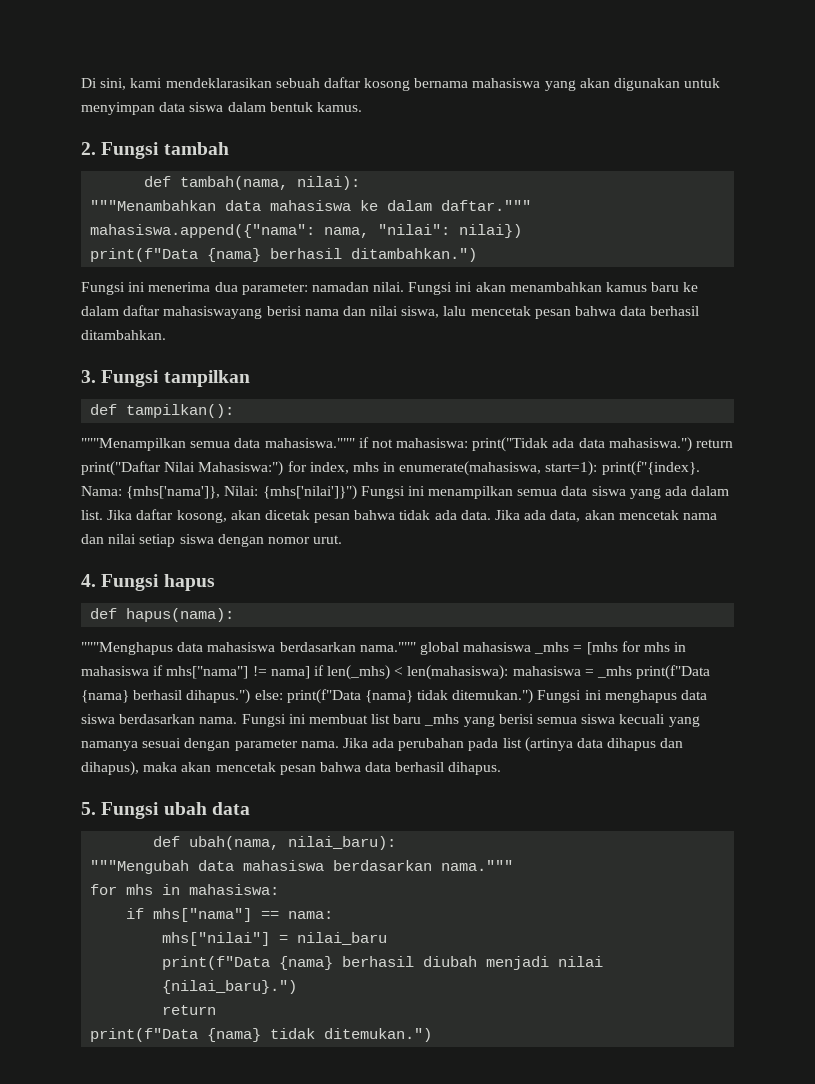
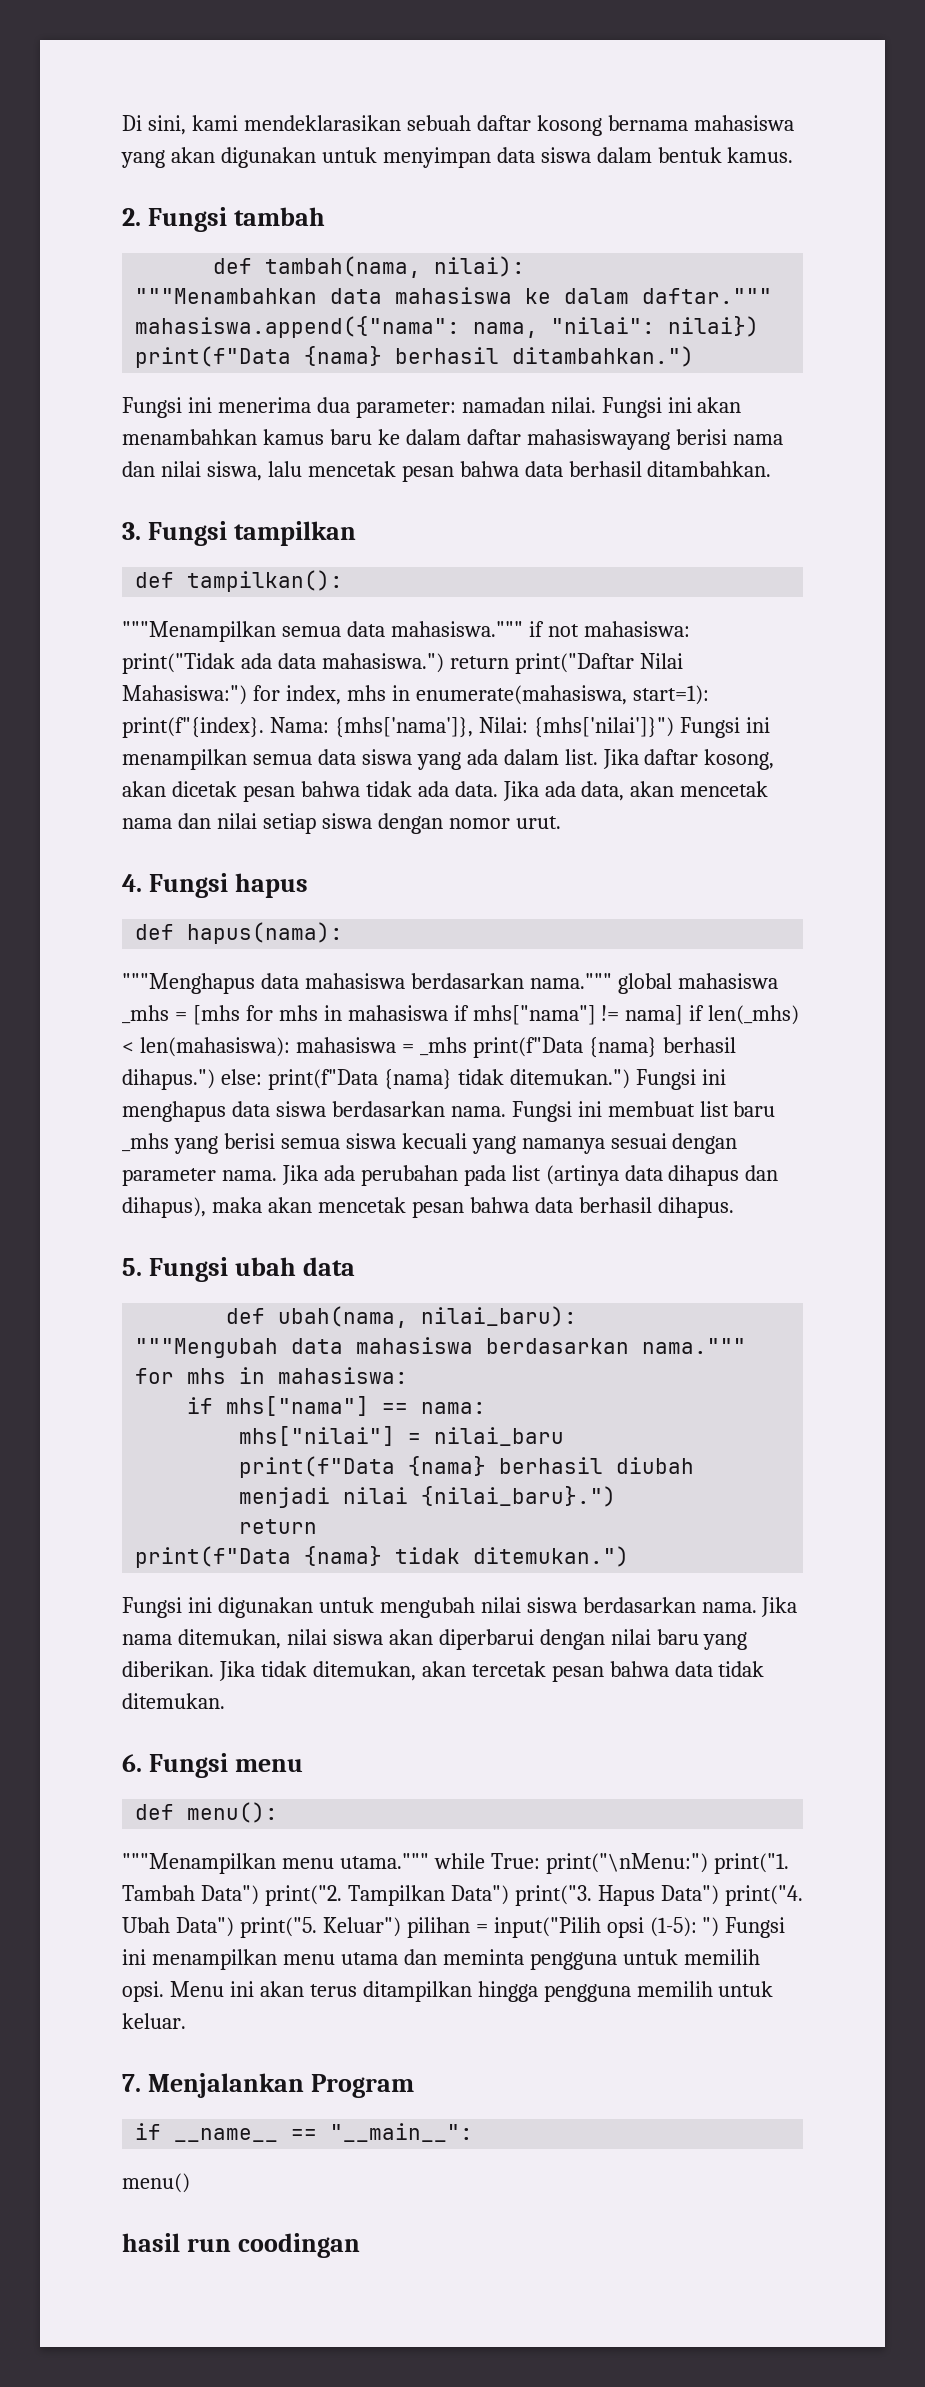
+ Fungsi ini digunakan untuk mengubah nilai siswa berdasarkan nama. Jika nama ditemukan, nilai siswa akan diperbarui dengan nilai baru yang diberikan. Jika tidak ditemukan, akan tercetak pesan bahwa data tidak ditemukan.
+ 6. Fungsi menu
+ def menu():
+ """Menampilkan menu utama.""" while True: print("\nMenu:") print("1. Tambah Data") print("2. Tampilkan Data") print("3. Hapus Data") print("4. Ubah Data") print("5. Keluar") pilihan = input("Pilih opsi (1-5): ") Fungsi ini menampilkan menu utama dan meminta pengguna untuk memilih opsi. Menu ini akan terus ditampilkan hingga pengguna memilih untuk keluar.
+ 7. Menjalankan Program
+ if __name__ == "__main__":
+ menu()
+ hasil run coodingan

